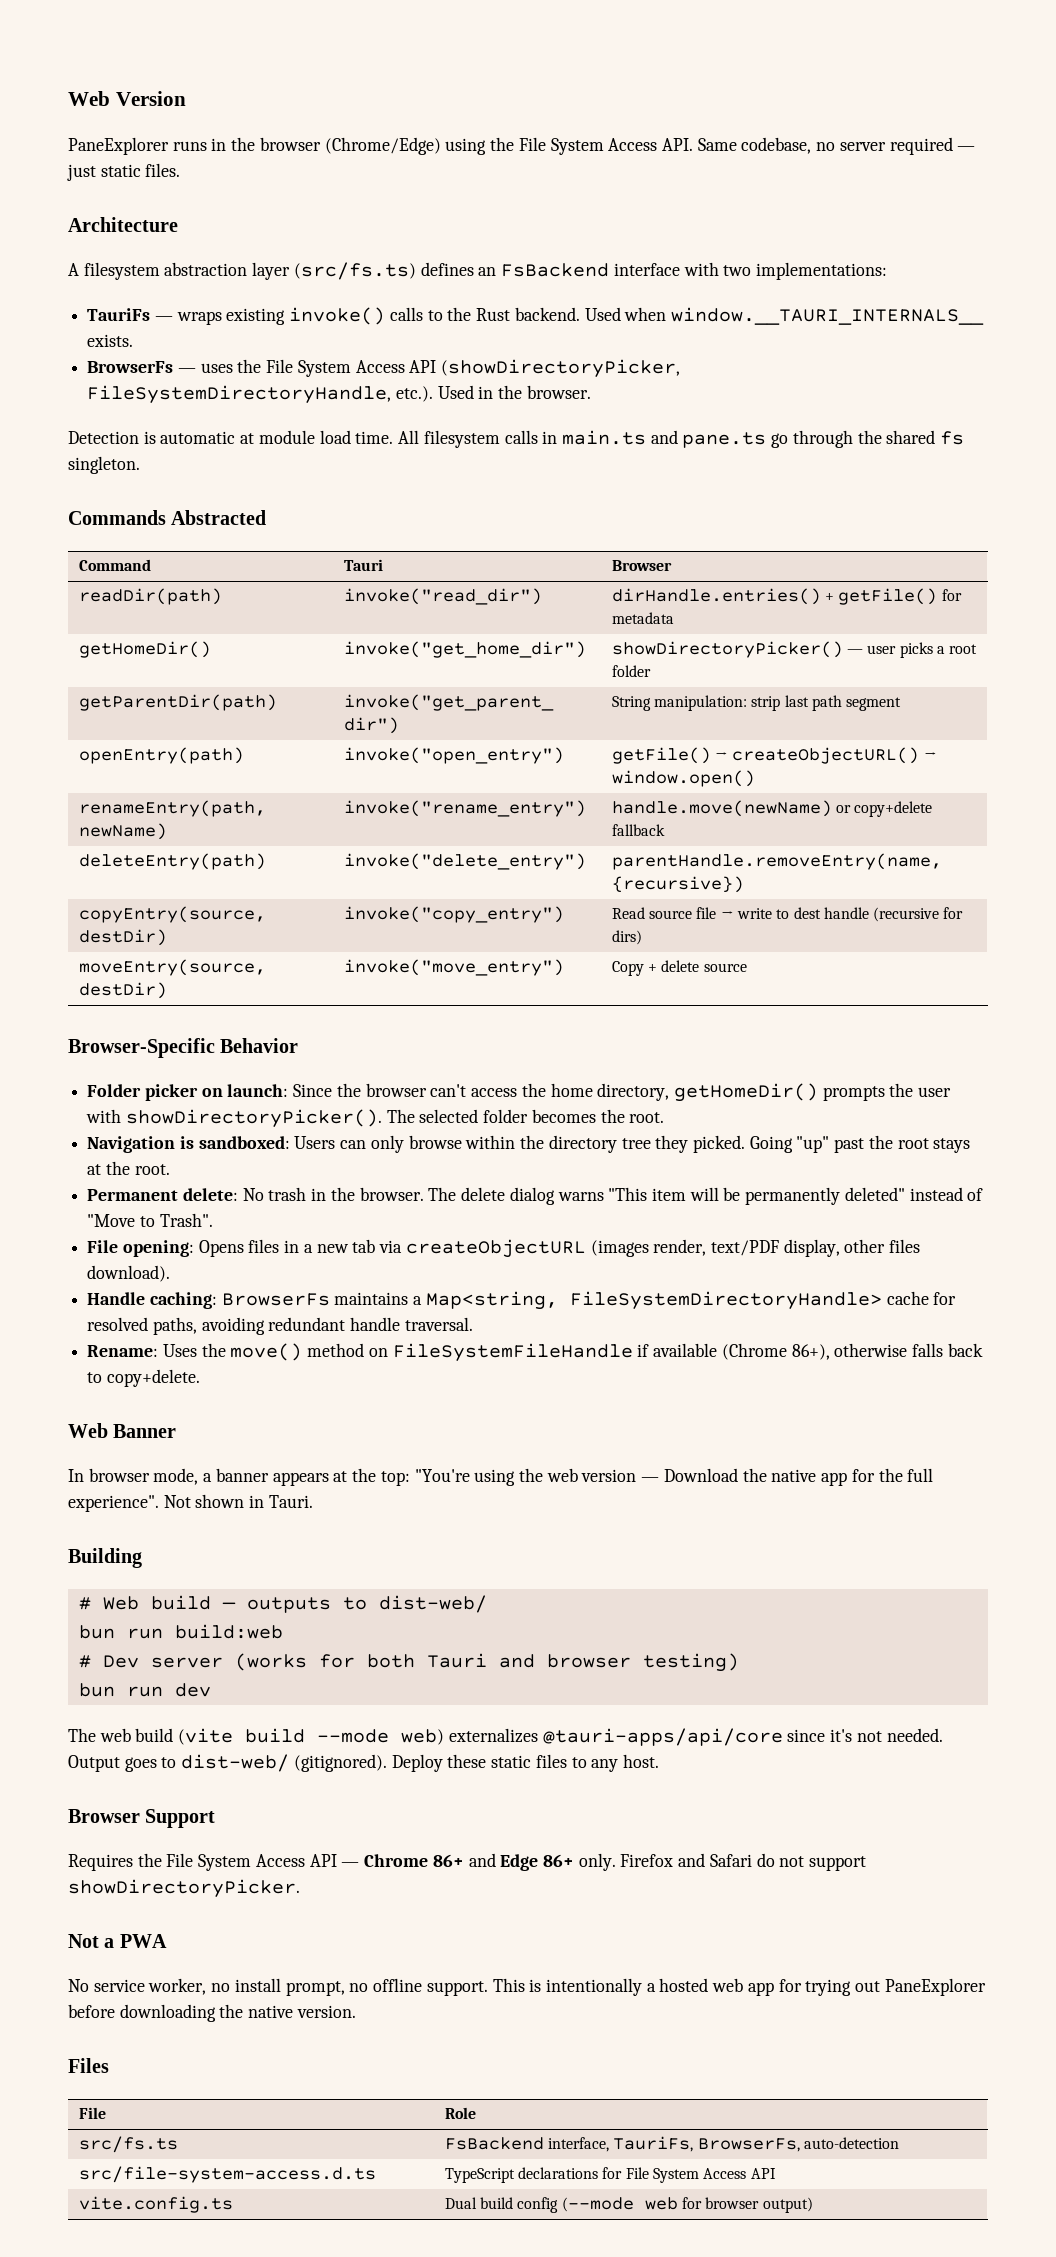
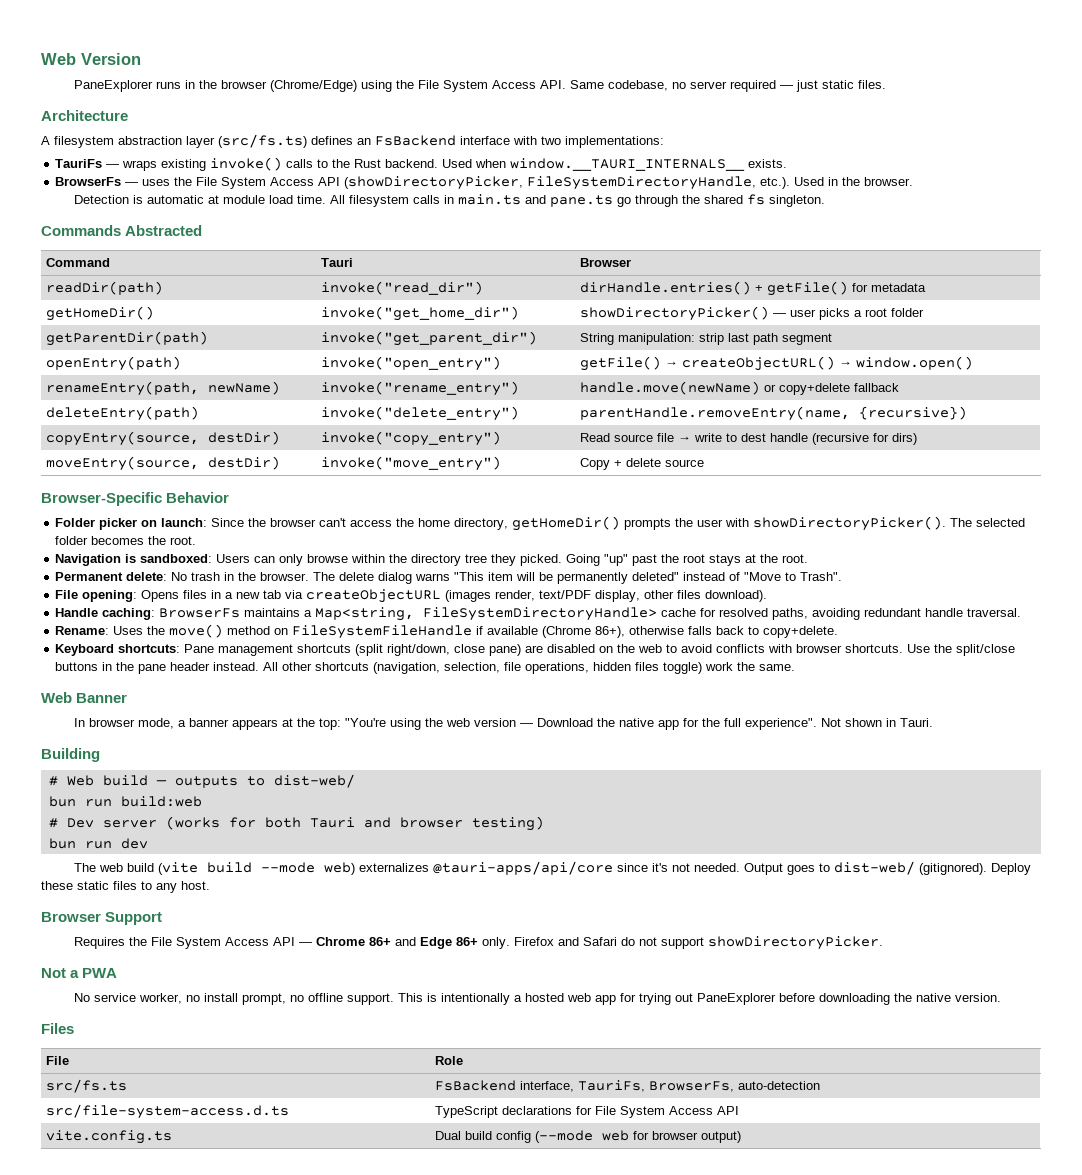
+ Keyboard shortcuts: Pane management shortcuts (split right/down, close pane) are disabled on the web to avoid conflicts with browser shortcuts. Use the split/close buttons in the pane header instead. All other shortcuts (navigation, selection, file operations, hidden files toggle) work the same.

